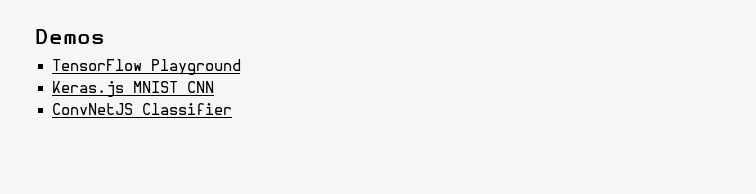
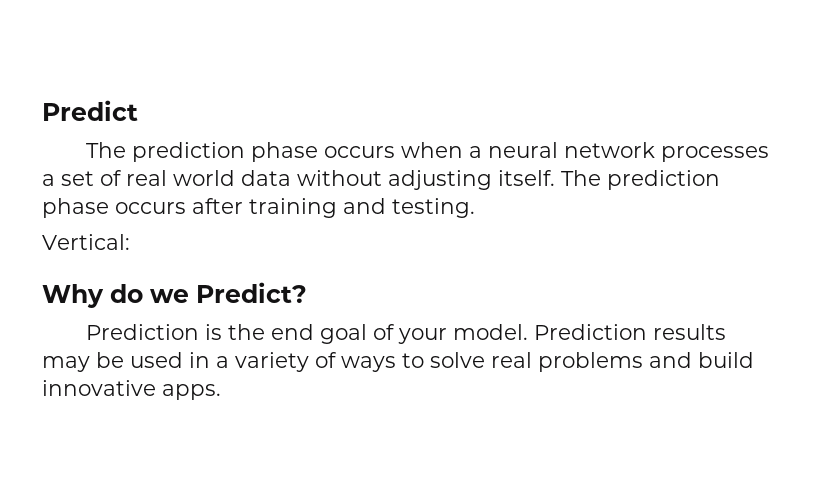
- Demos
- TensorFlow Playground
- Keras.js MNIST CNN
- ConvNetJS Classifier
+ Predict
+ The prediction phase occurs when a neural network processes a set of real world data without adjusting itself. The prediction phase occurs after training and testing.
+ Vertical:
+ Why do we Predict?
+ Prediction is the end goal of your model. Prediction results may be used in a variety of ways to solve real problems and build innovative apps.

